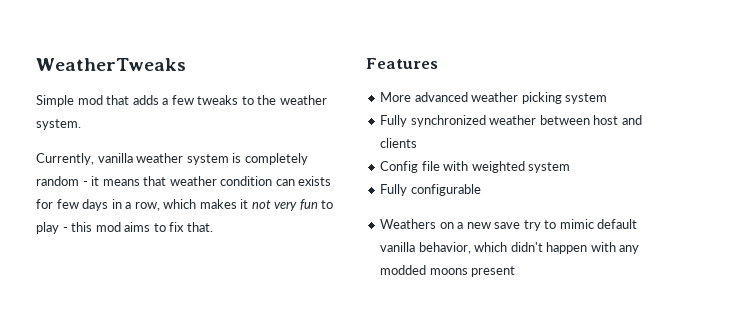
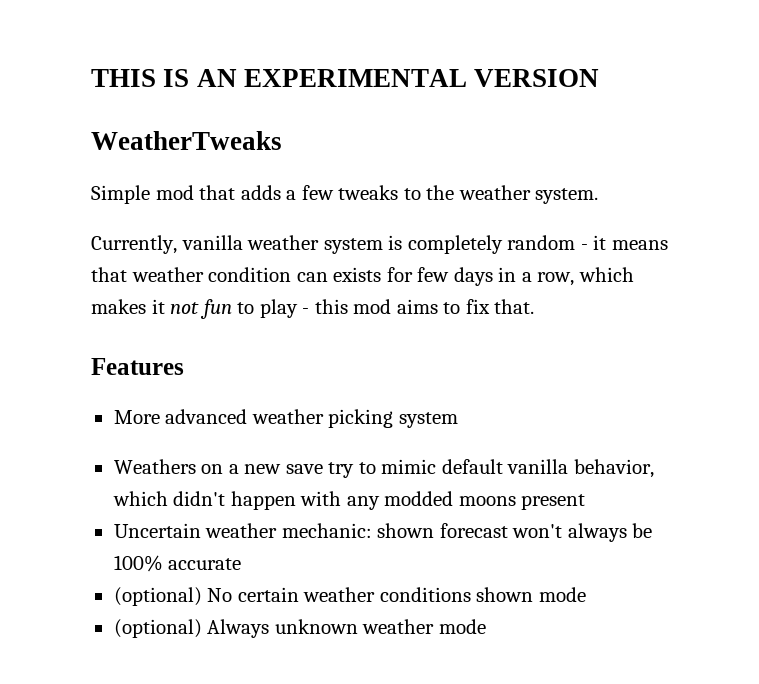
+ THIS IS AN EXPERIMENTAL VERSION
- Currently, vanilla weather system is completely random - it means that weather condition can exists for few days in a row, which makes it not very fun to play - this mod aims to fix that.
+ Currently, vanilla weather system is completely random - it means that weather condition can exists for few days in a row, which makes it not fun to play - this mod aims to fix that.
- Fully synchronized weather between host and clients
- Config file with weighted system
- Fully configurable
+ Uncertain weather mechanic: shown forecast won't always be 100% accurate
+ (optional) No certain weather conditions shown mode
+ (optional) Always unknown weather mode

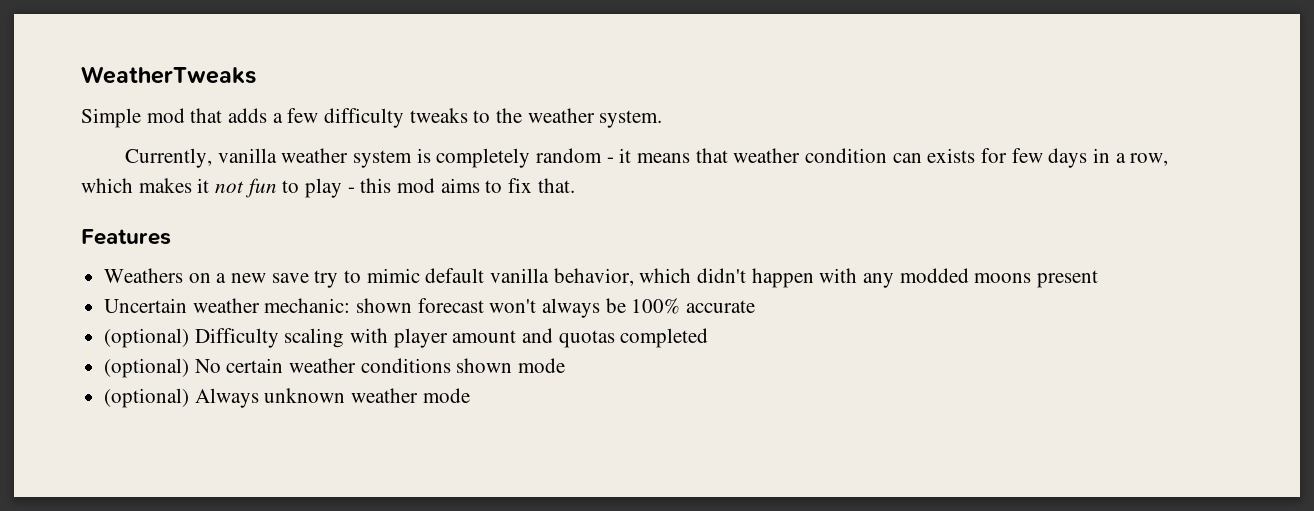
- THIS IS AN EXPERIMENTAL VERSION
- Simple mod that adds a few tweaks to the weather system.
+ Simple mod that adds a few difficulty tweaks to the weather system.
- More advanced weather picking system
+ (optional) Difficulty scaling with player amount and quotas completed

